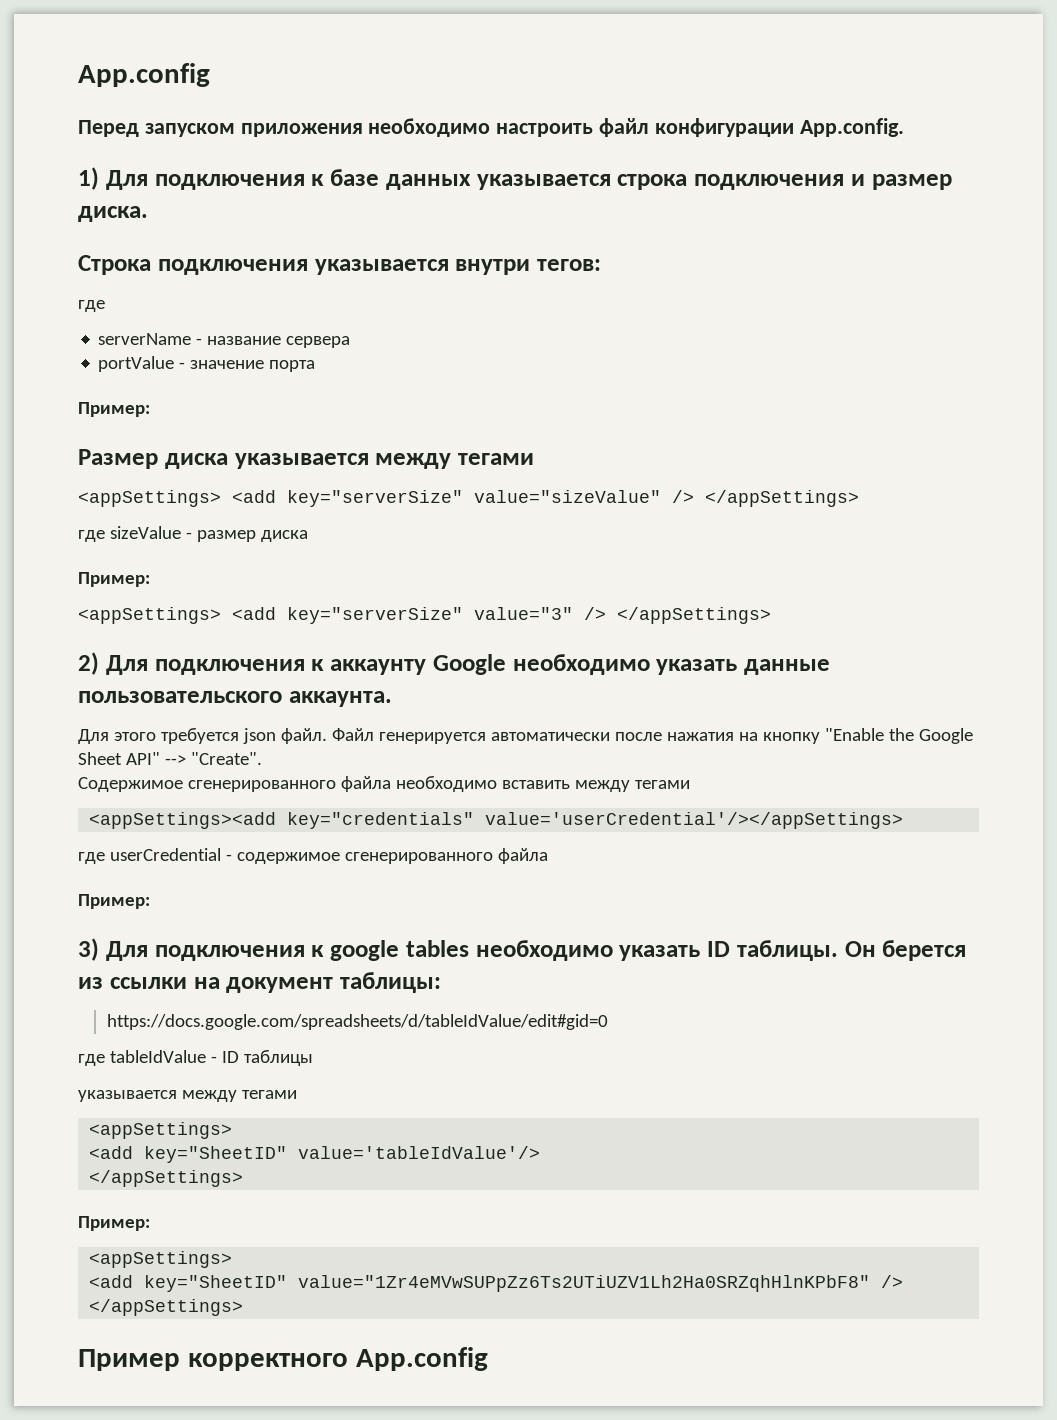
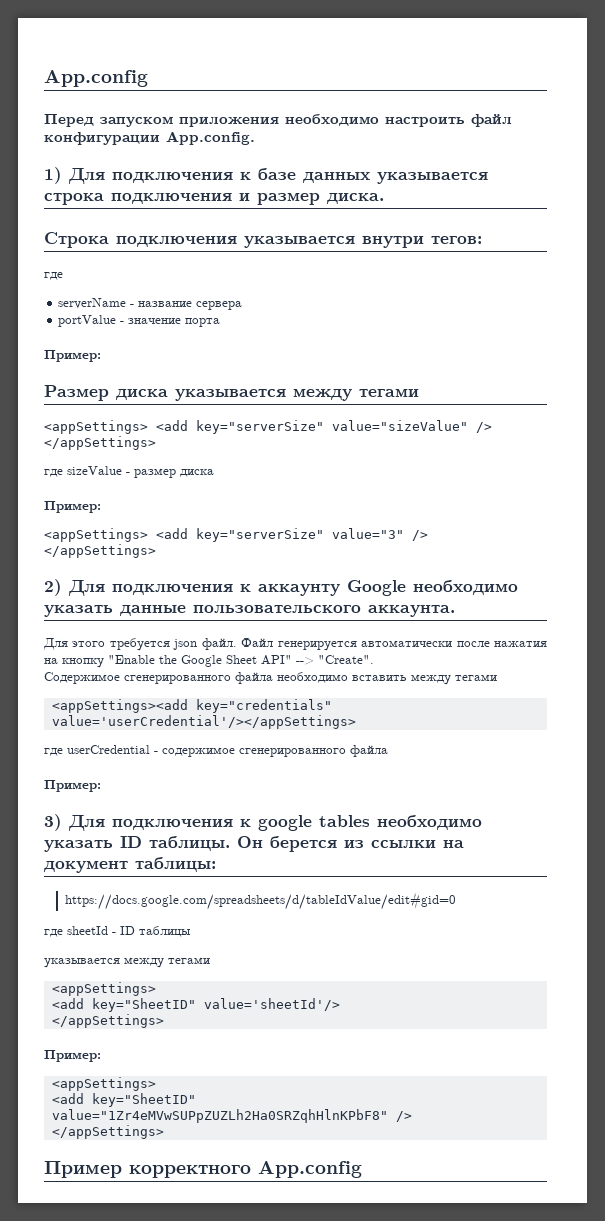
- где tableIdValue - ID таблицы
+ где sheetId - ID таблицы
- <add key="SheetID" value='tableIdValue'/>
+ <add key="SheetID" value='sheetId'/>
- <add key="SheetID" value="1Zr4eMVwSUPpZz6Ts2UTiUZV1Lh2Ha0SRZqhHlnKPbF8" />
+ <add key="SheetID" value="1Zr4eMVwSUPpZUZLh2Ha0SRZqhHlnKPbF8" />

